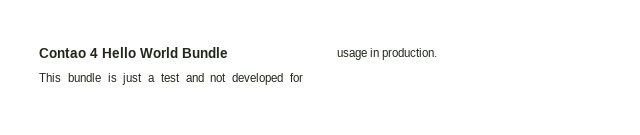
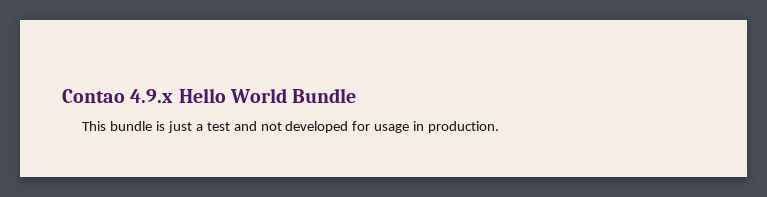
- Contao 4 Hello World Bundle
+ Contao 4.9.x Hello World Bundle

